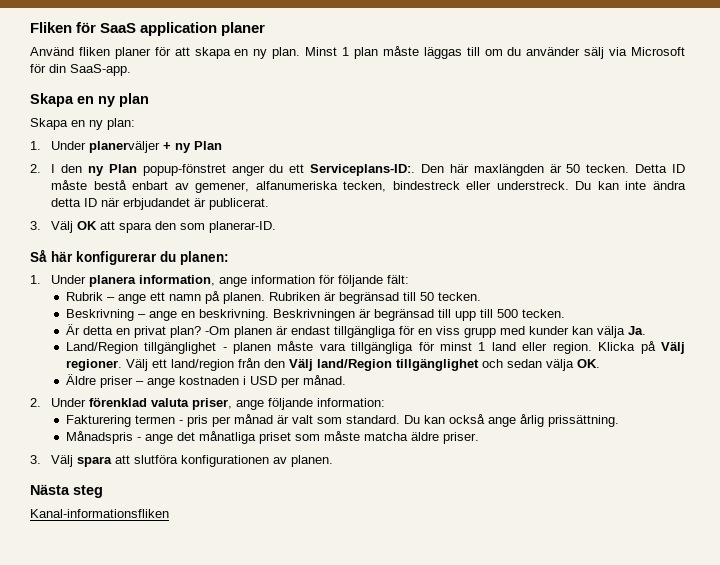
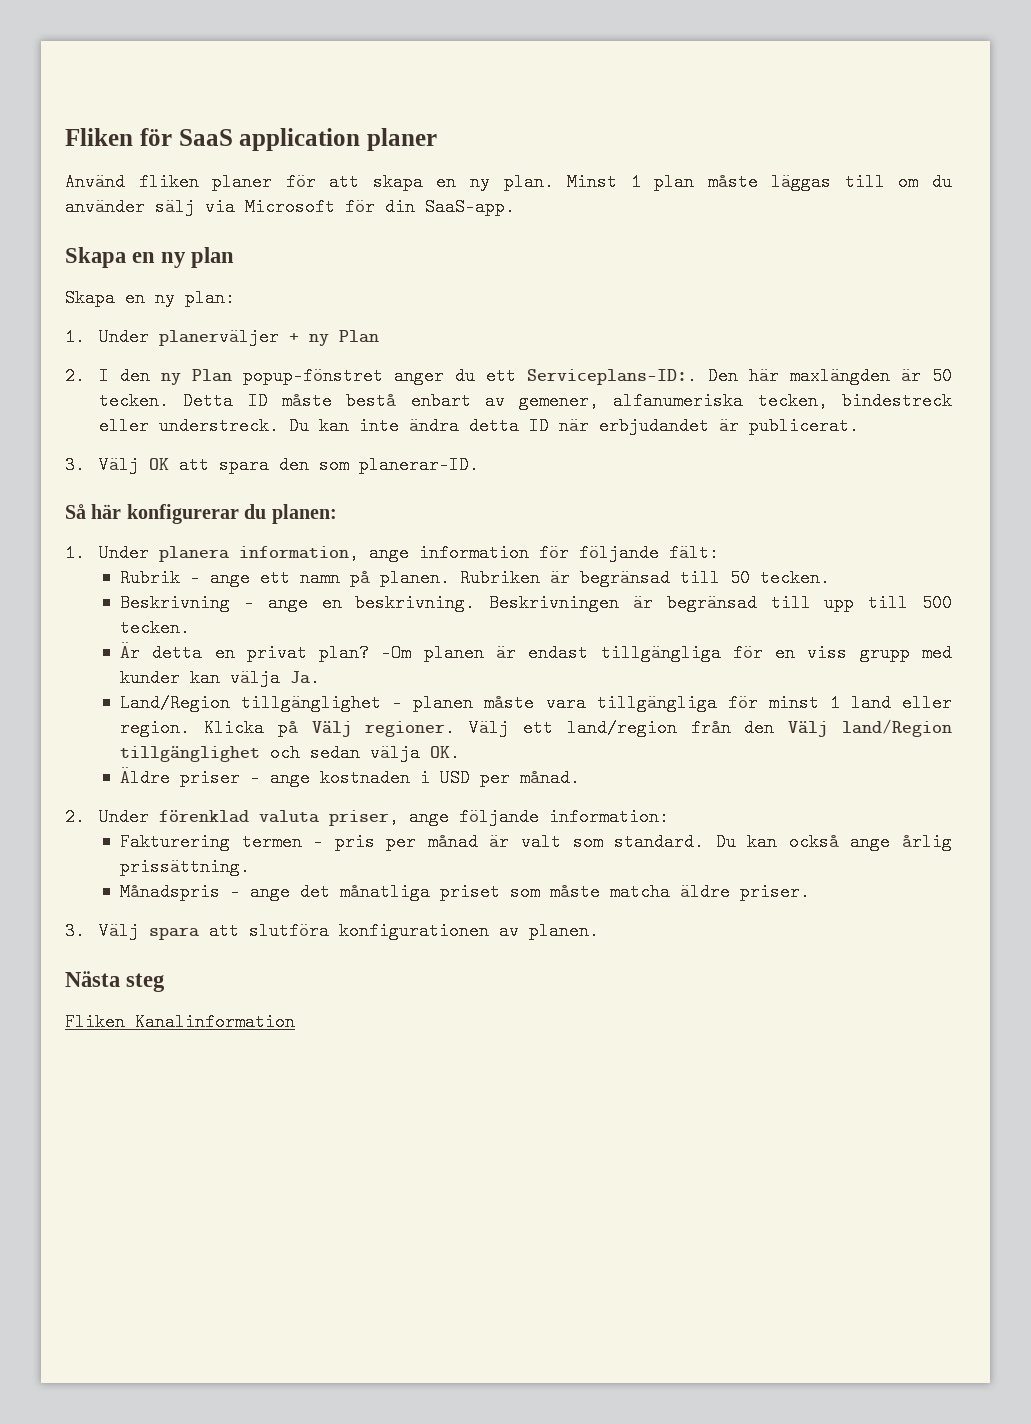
- Kanal-informationsfliken
+ Fliken Kanalinformation

